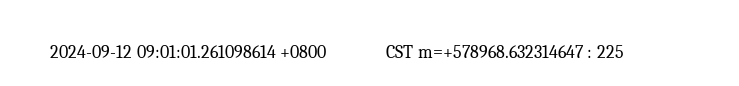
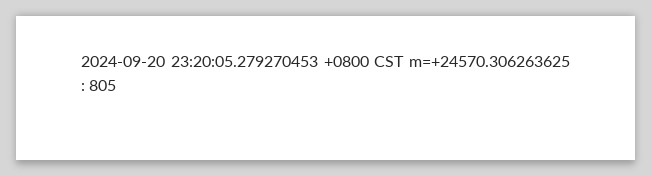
- 2024-09-12 09:01:01.261098614 +0800 CST m=+578968.632314647 : 225
+ 2024-09-20 23:20:05.279270453 +0800 CST m=+24570.306263625 : 805

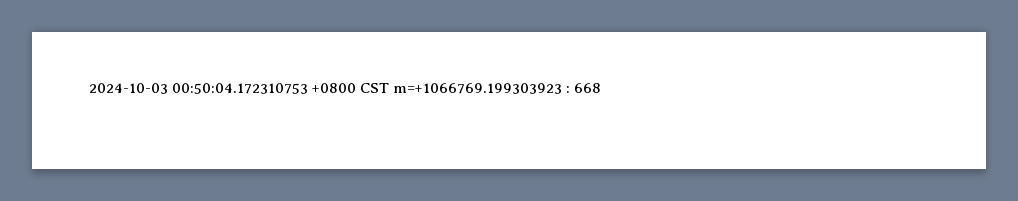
- 2024-09-20 23:20:05.279270453 +0800 CST m=+24570.306263625 : 805
+ 2024-10-03 00:50:04.172310753 +0800 CST m=+1066769.199303923 : 668

